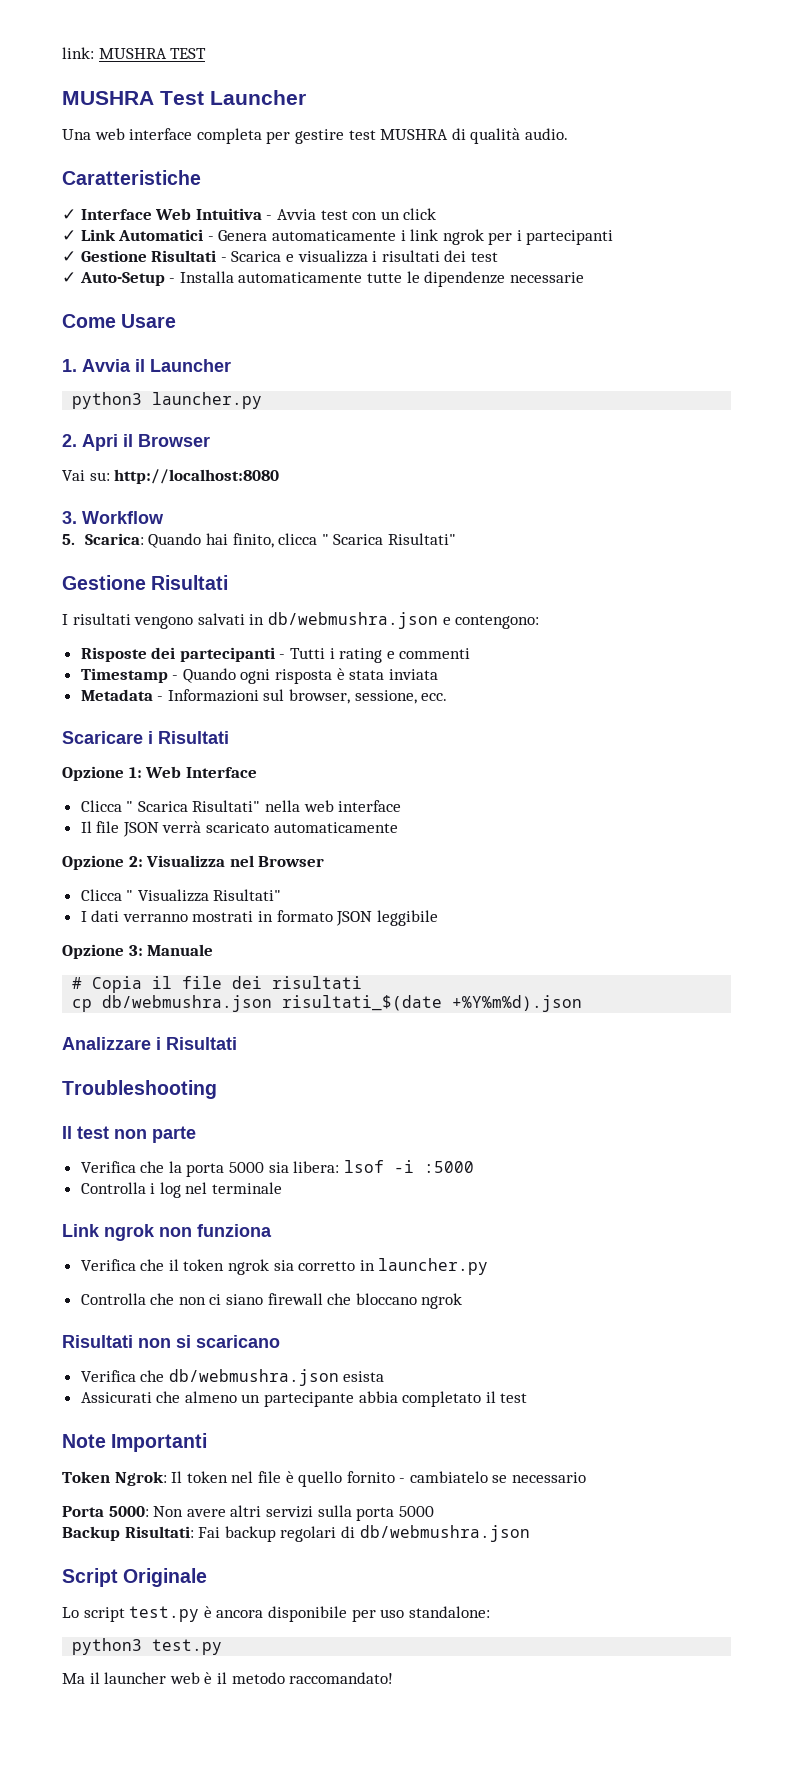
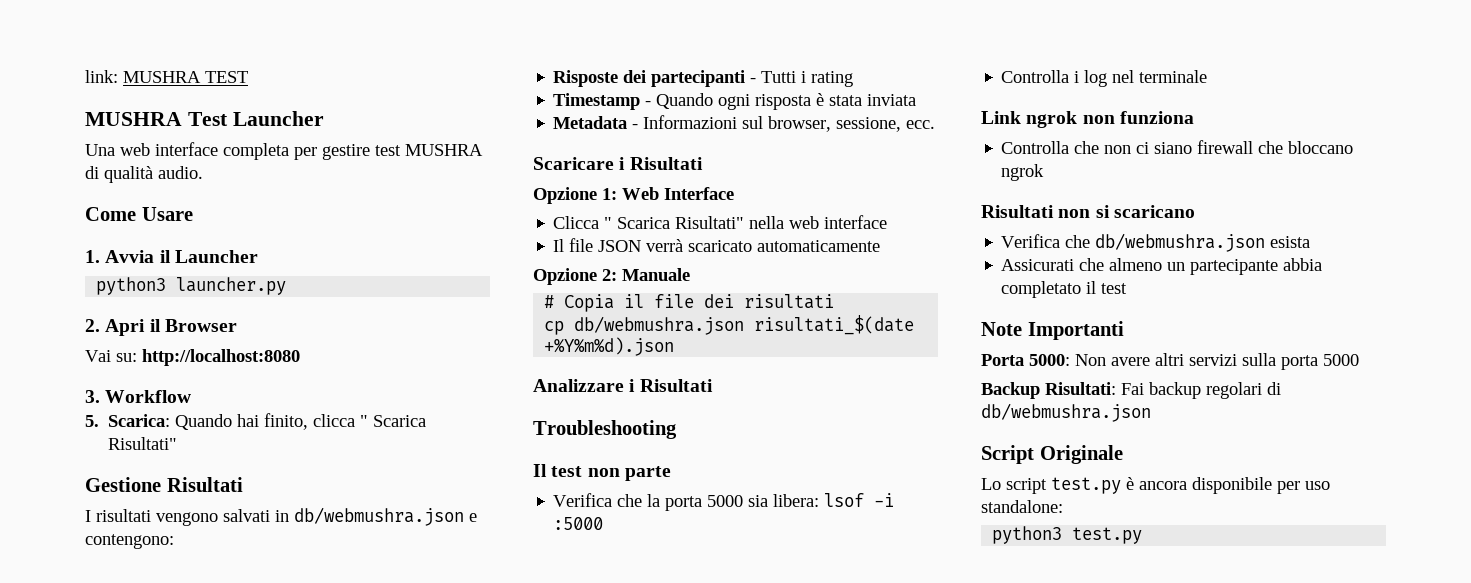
- Caratteristiche
- ✓ Interface Web Intuitiva - Avvia test con un click
- ✓ Link Automatici - Genera automaticamente i link ngrok per i partecipanti
- ✓ Gestione Risultati - Scarica e visualizza i risultati dei test
- ✓ Auto-Setup - Installa automaticamente tutte le dipendenze necessarie
- Risposte dei partecipanti - Tutti i rating e commenti
+ Risposte dei partecipanti - Tutti i rating
- Opzione 2: Visualizza nel Browser
- Clicca " Visualizza Risultati"
- I dati verranno mostrati in formato JSON leggibile
- Opzione 3: Manuale
+ Opzione 2: Manuale
- Verifica che il token ngrok sia corretto in launcher.py
- Token Ngrok: Il token nel file è quello fornito - cambiatelo se necessario
- Ma il launcher web è il metodo raccomandato!

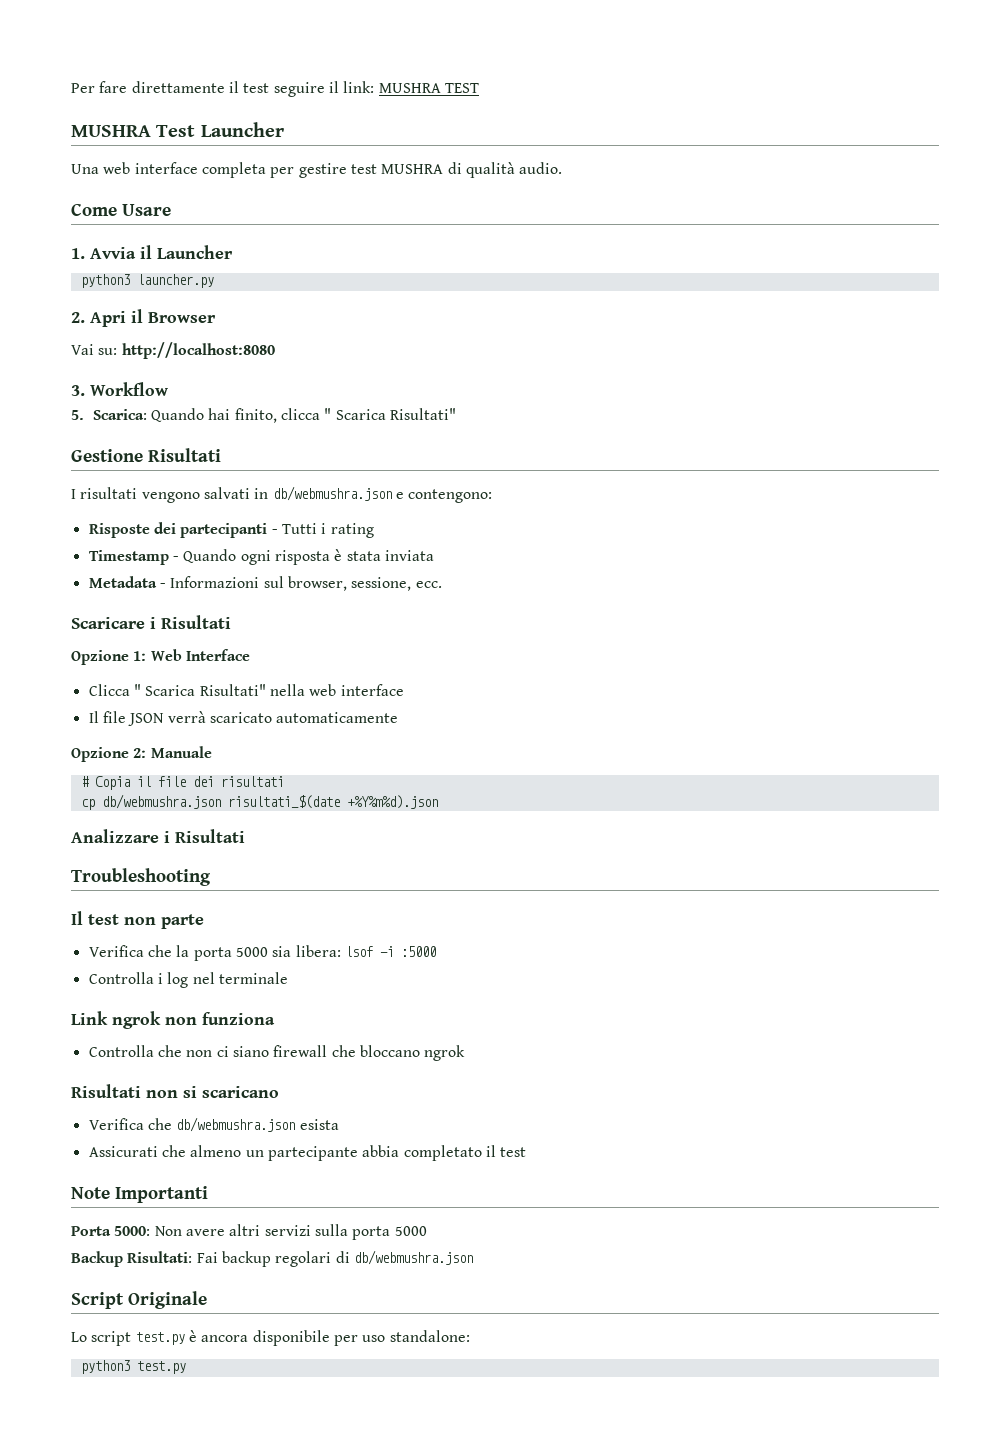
- link: MUSHRA TEST
+ Per fare direttamente il test seguire il link: MUSHRA TEST

